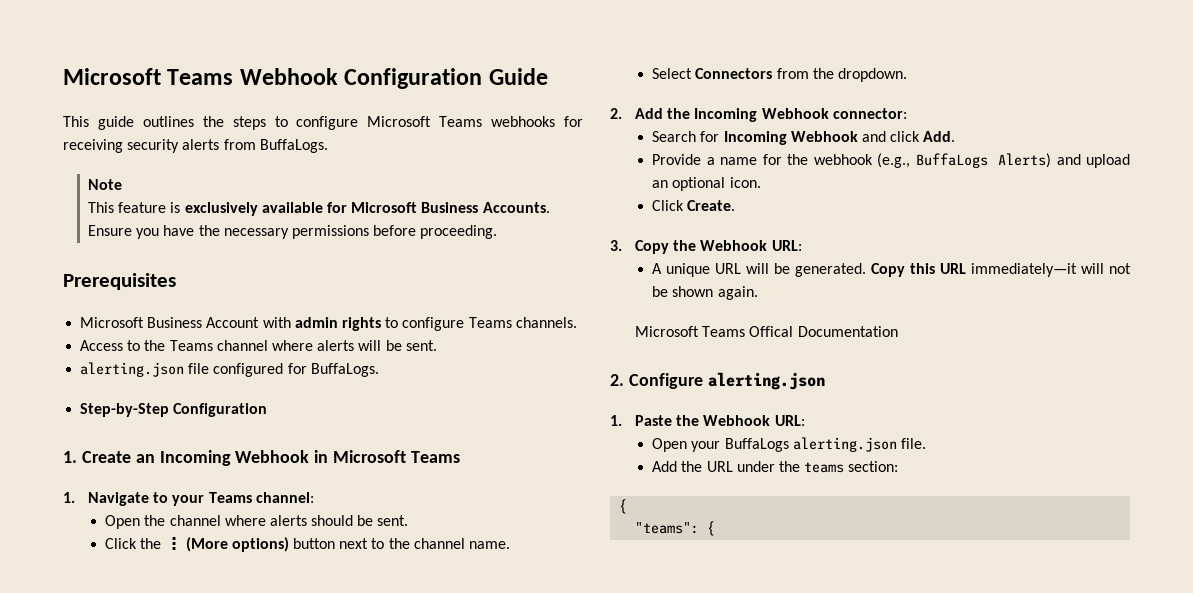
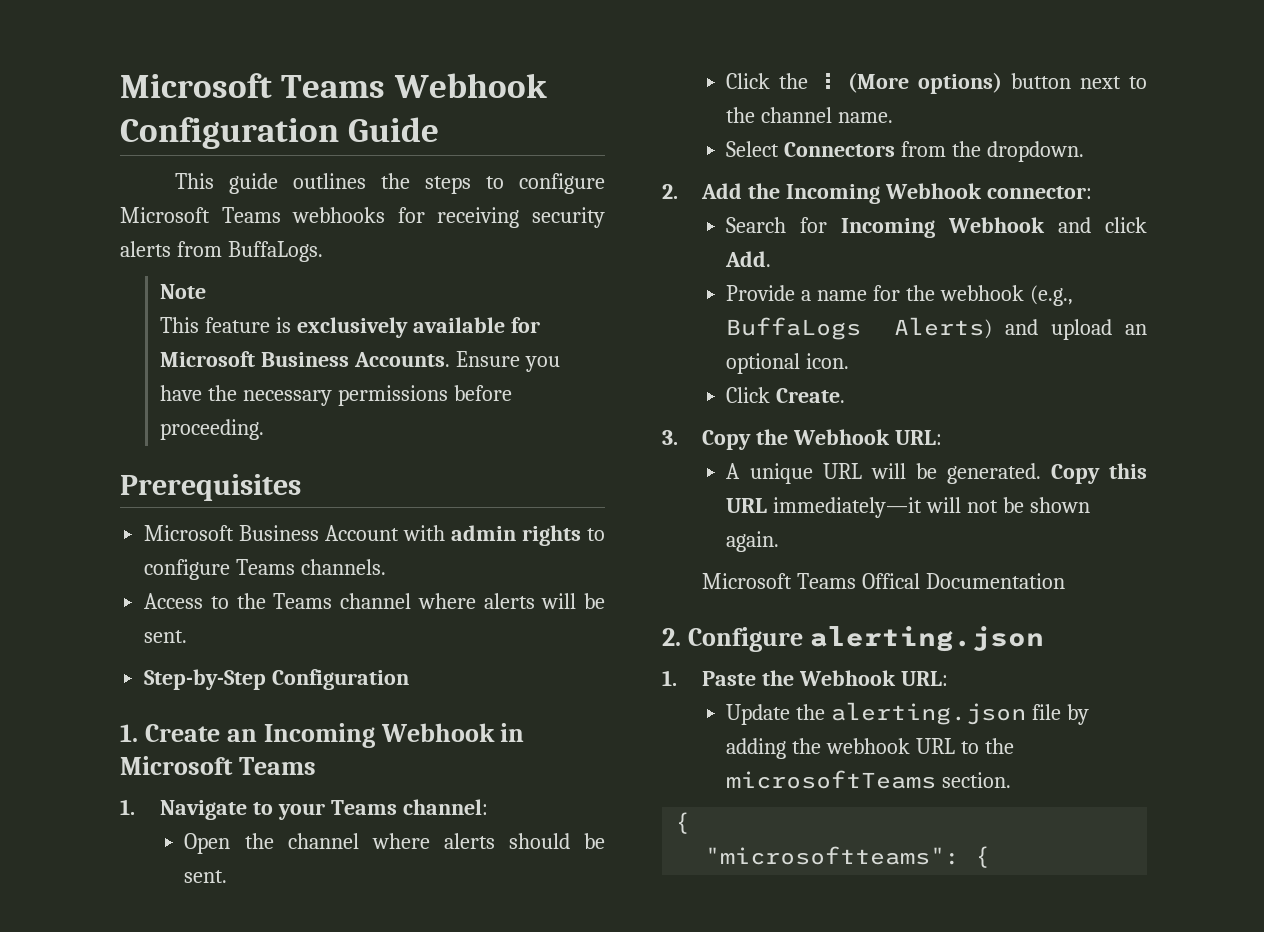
- alerting.json file configured for BuffaLogs.
- Open your BuffaLogs alerting.json file.
- Add the URL under the teams section:
+ Update the alerting.json file by adding the webhook URL to the microsoftTeams section.
- "teams": {
+ "microsoftteams": {

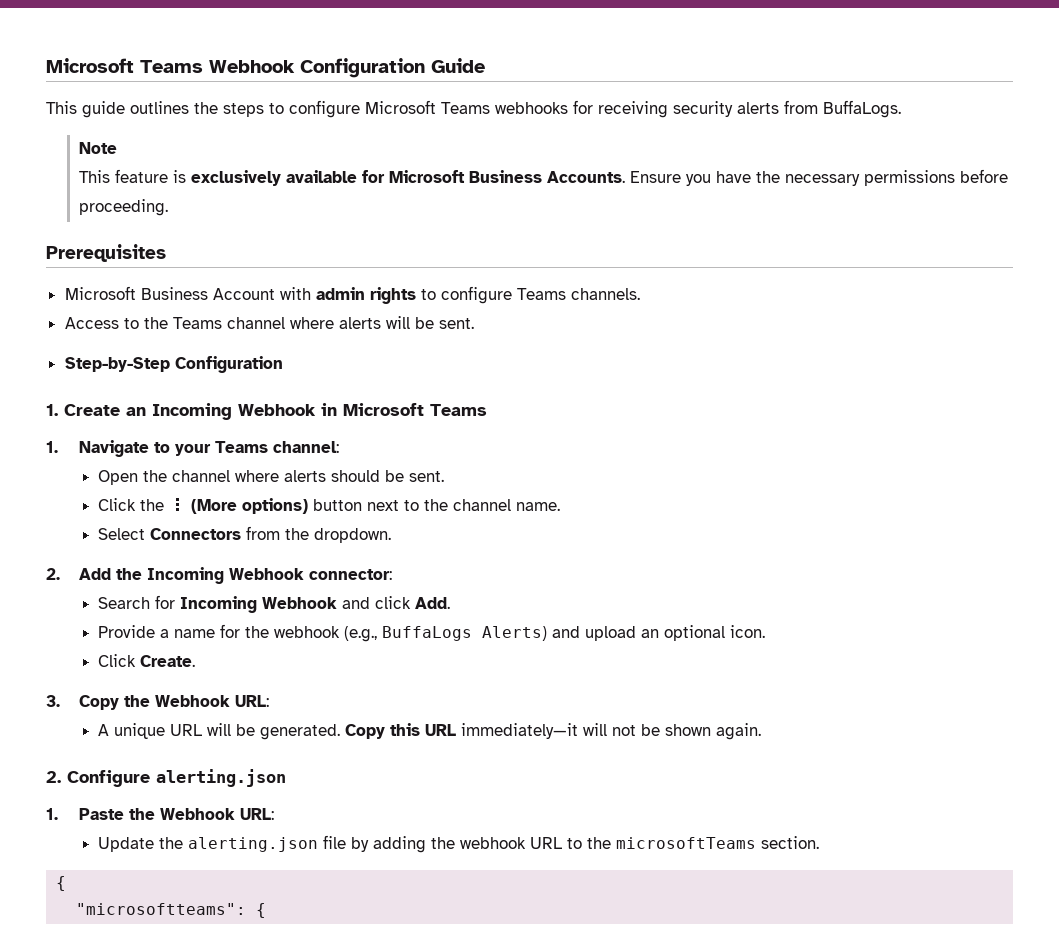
- Microsoft Teams Offical Documentation

